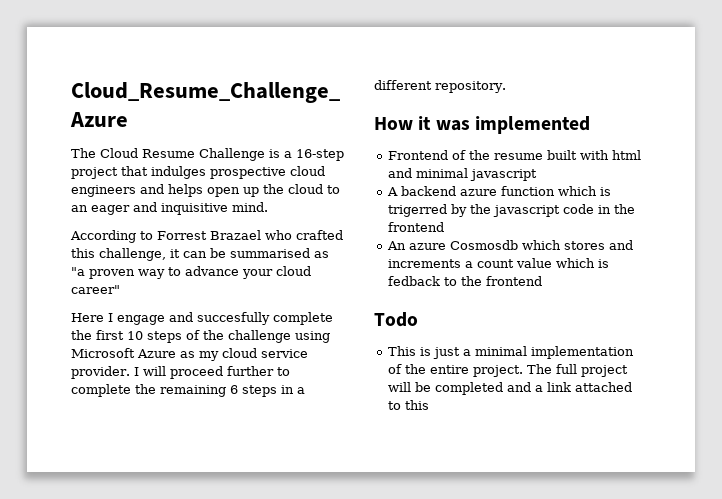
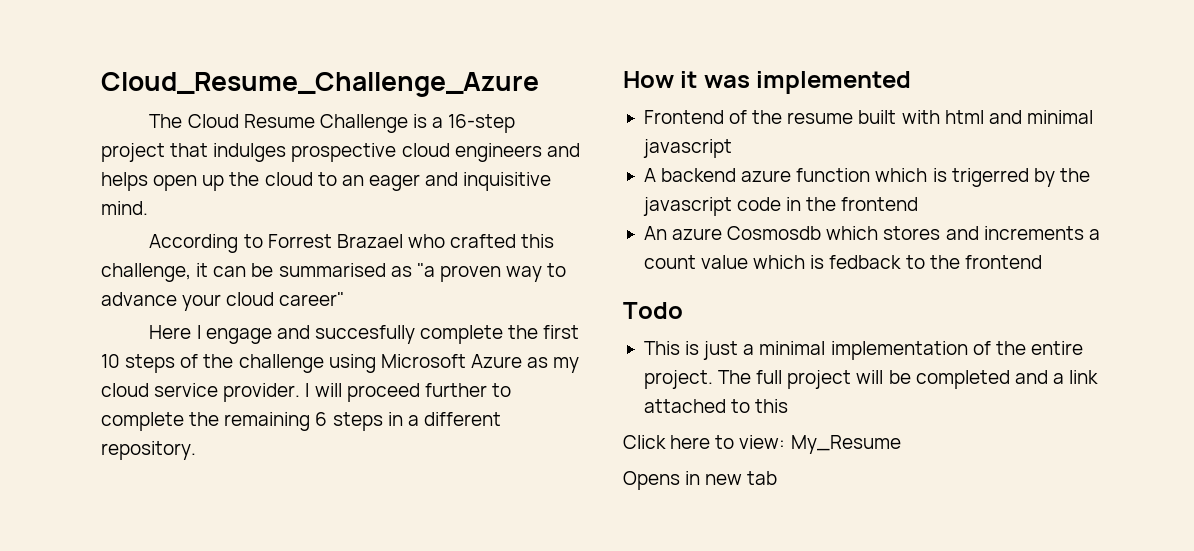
+ Click here to view: My_Resume
+ Opens in new tab

